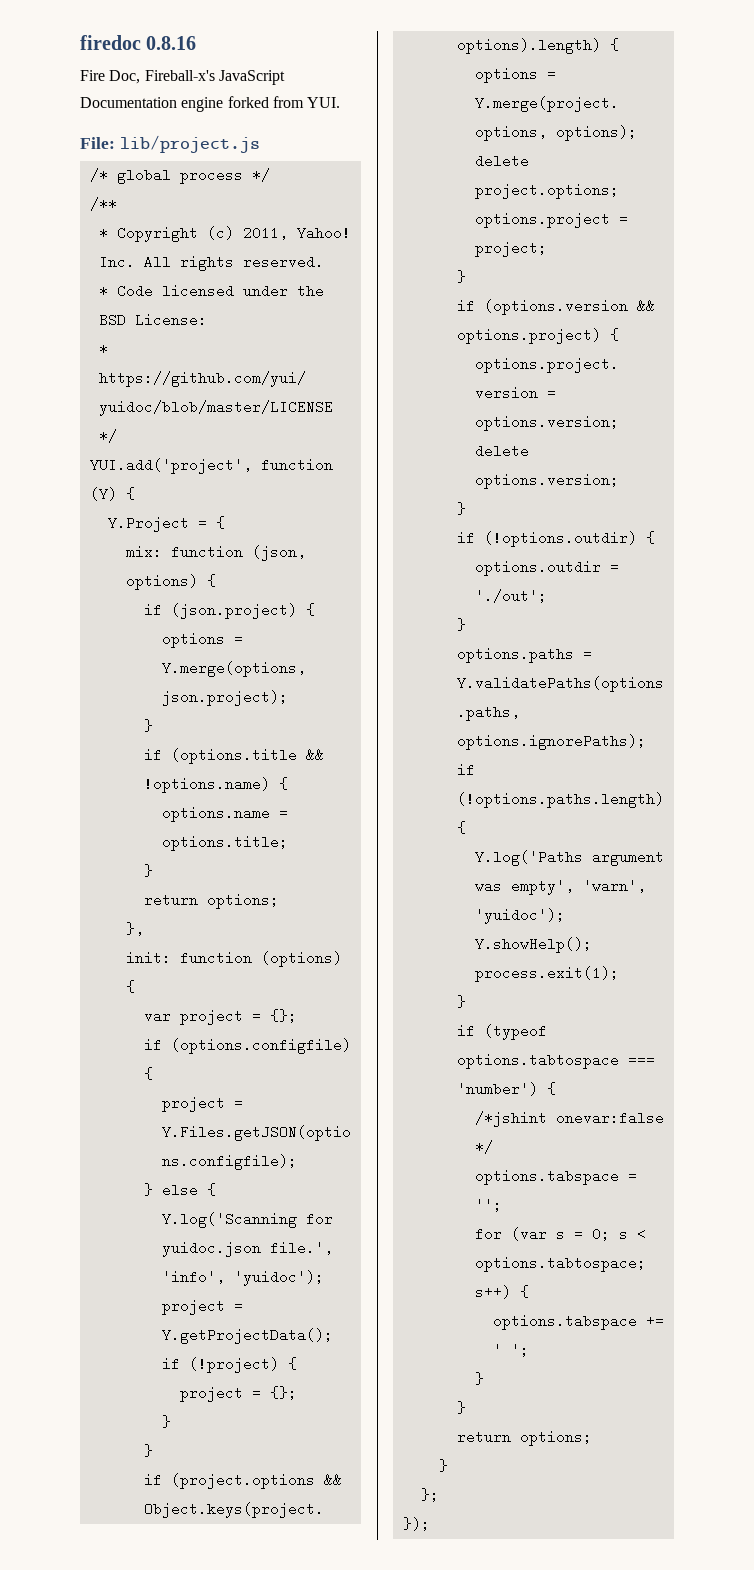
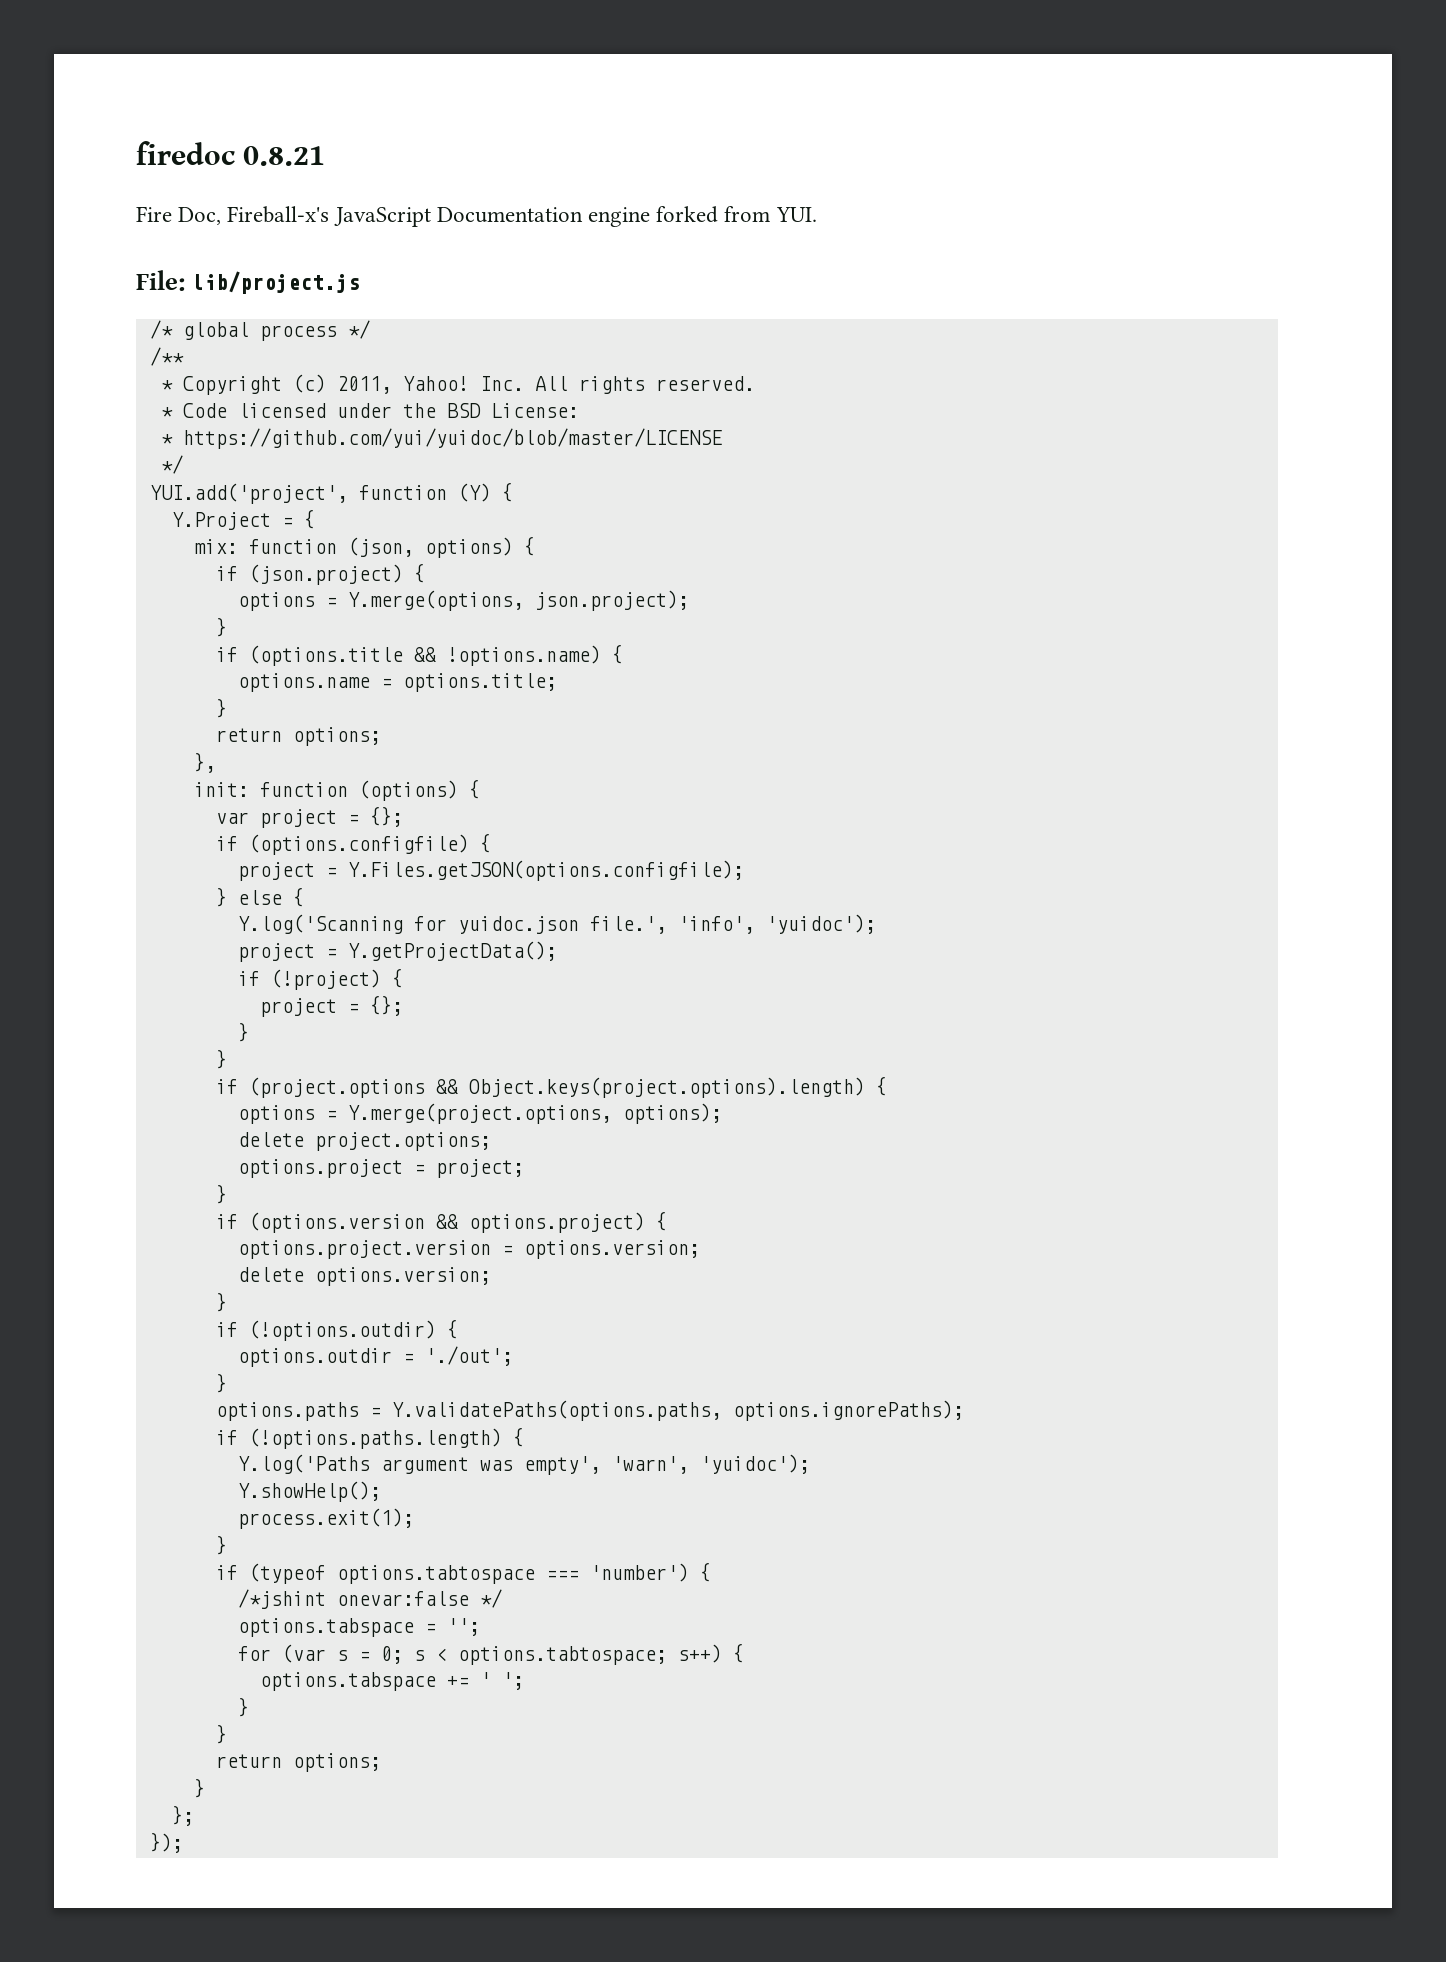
- firedoc 0.8.16
+ firedoc 0.8.21

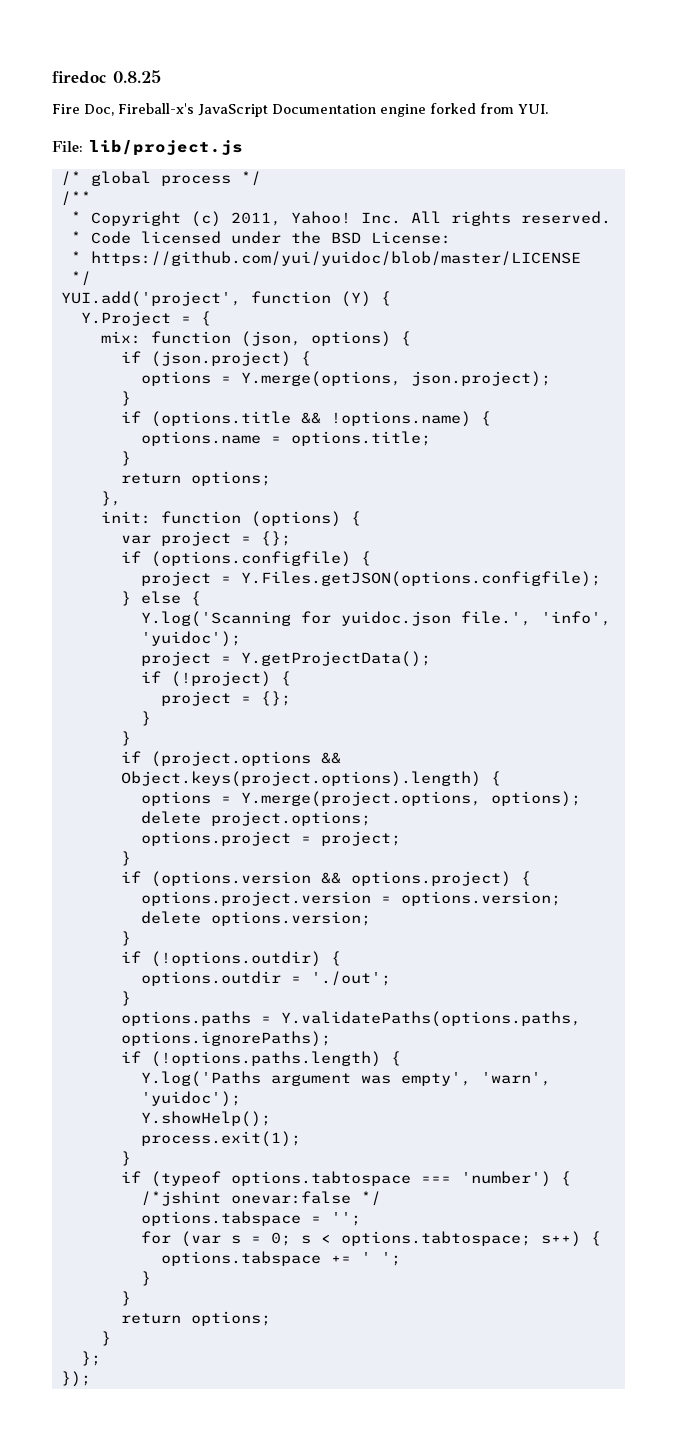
- firedoc 0.8.21
+ firedoc 0.8.25

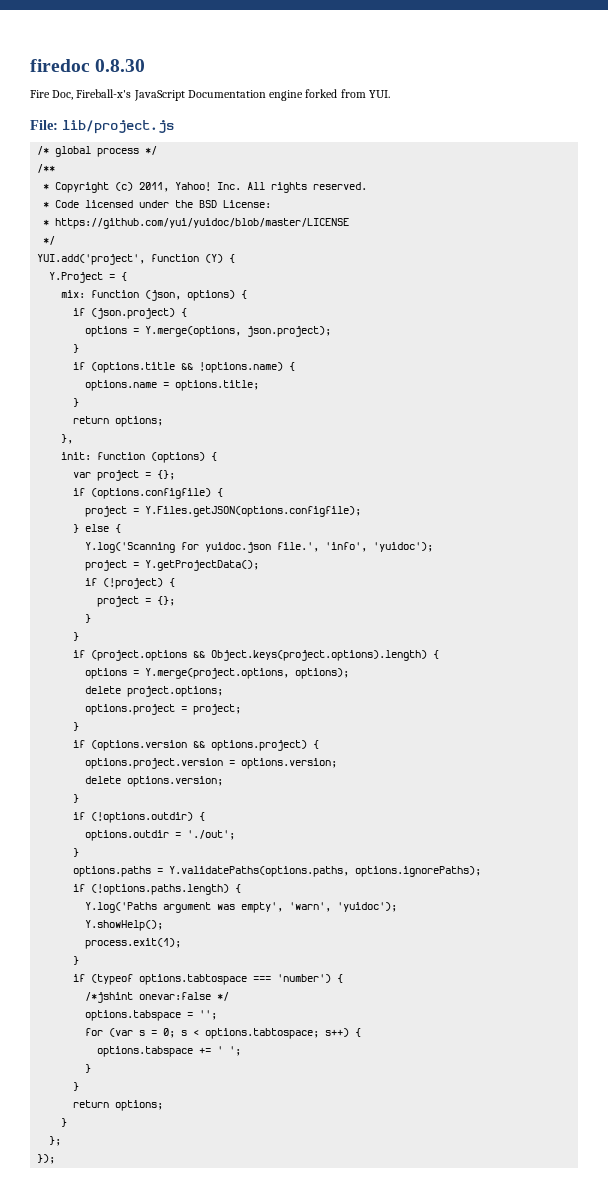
- firedoc 0.8.25
+ firedoc 0.8.30

